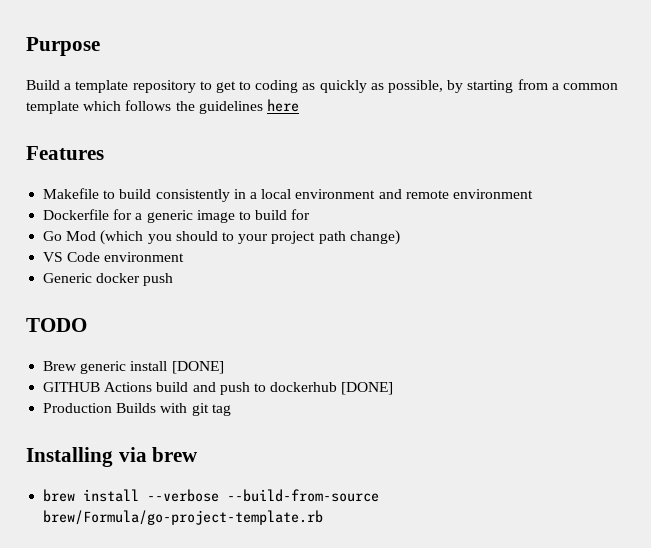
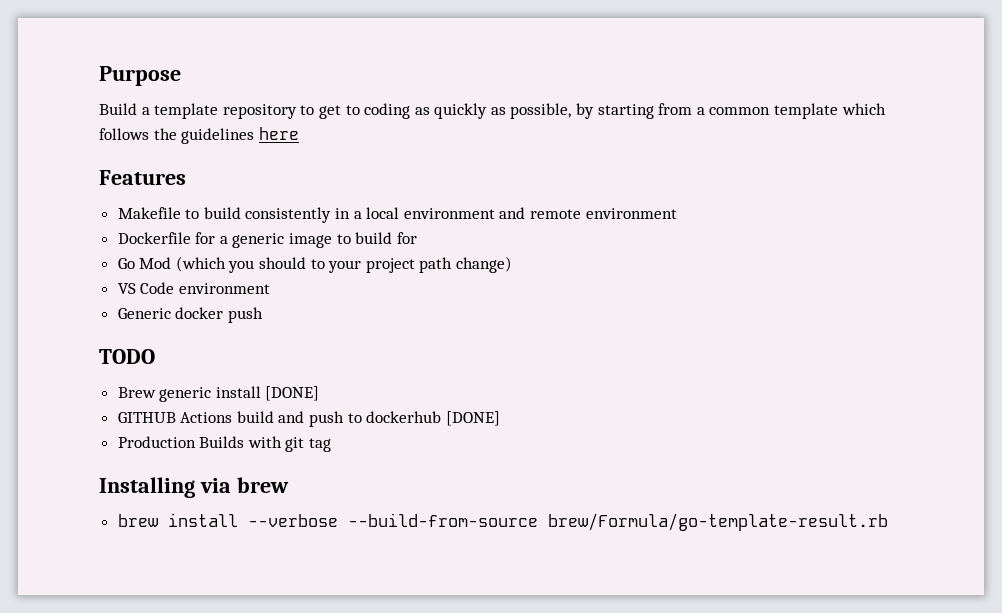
- brew install --verbose --build-from-source brew/Formula/go-project-template.rb
+ brew install --verbose --build-from-source brew/Formula/go-template-result.rb

